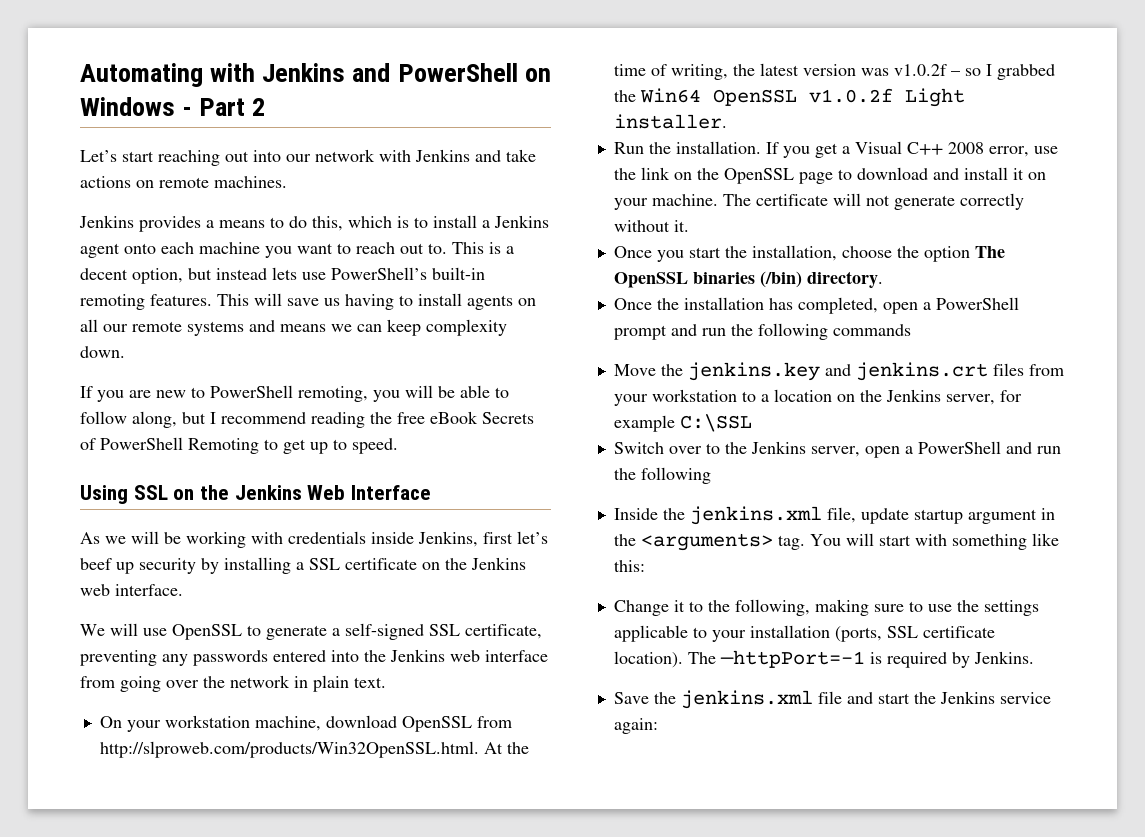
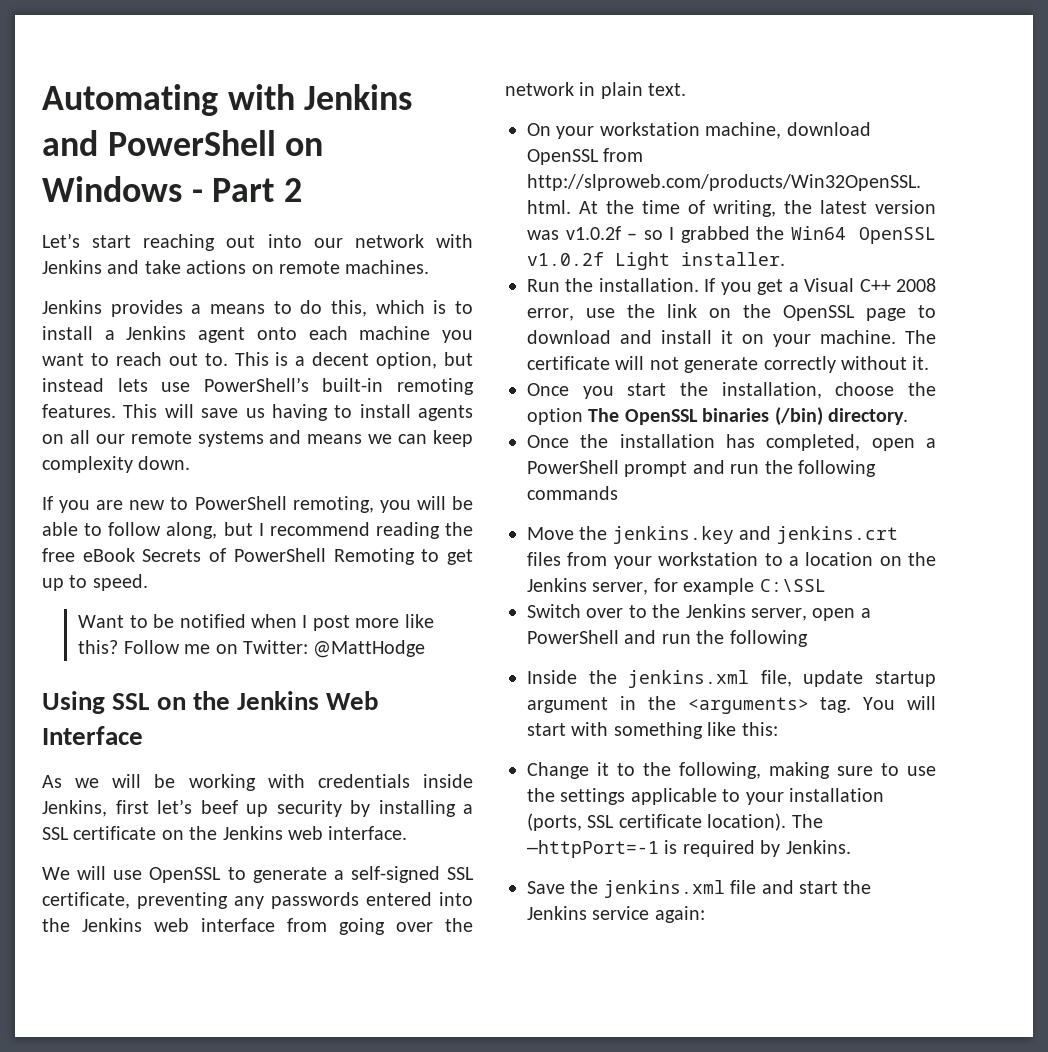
+ Want to be notified when I post more like this? Follow me on Twitter: @MattHodge

